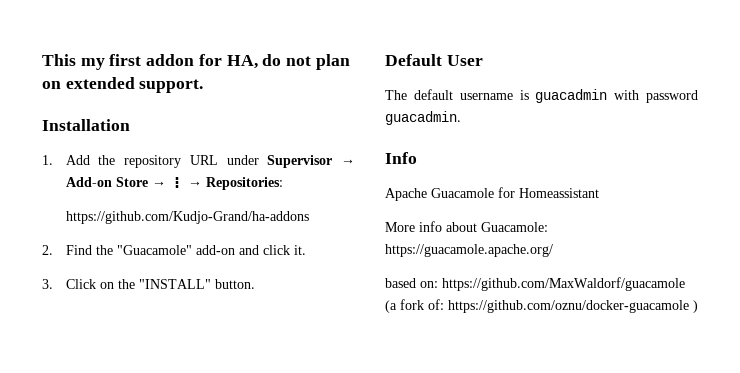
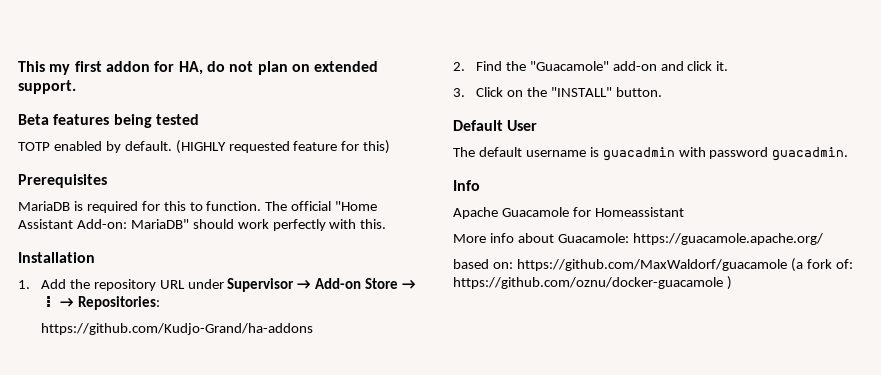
+ Beta features being tested
+ TOTP enabled by default. (HIGHLY requested feature for this)
+ Prerequisites
+ MariaDB is required for this to function. The official "Home Assistant Add-on: MariaDB" should work perfectly with this.

